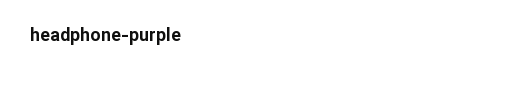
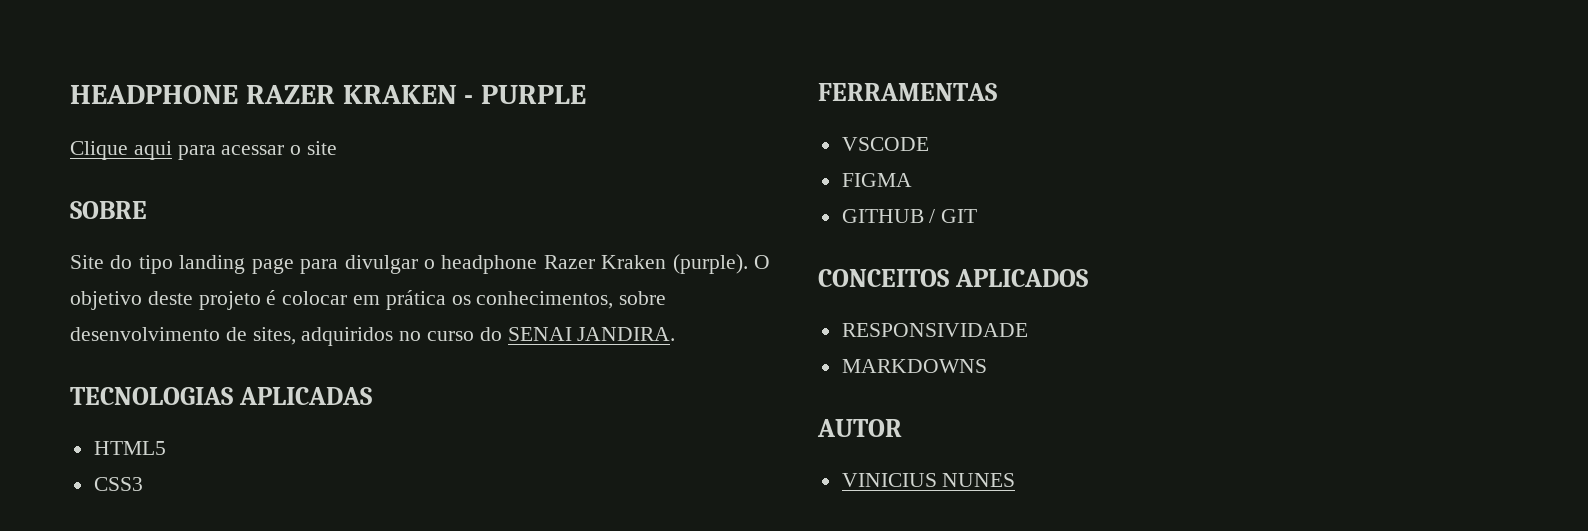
- headphone-purple
+ HEADPHONE RAZER KRAKEN - PURPLE
+ Clique aqui para acessar o site
+ SOBRE
+ Site do tipo landing page para divulgar o headphone Razer Kraken (purple). O objetivo deste projeto é colocar em prática os conhecimentos, sobre desenvolvimento de sites, adquiridos no curso do SENAI JANDIRA.
+ TECNOLOGIAS APLICADAS
+ HTML5
+ CSS3
+ FERRAMENTAS
+ VSCODE
+ FIGMA
+ GITHUB / GIT
+ CONCEITOS APLICADOS
+ RESPONSIVIDADE
+ MARKDOWNS
+ AUTOR
+ VINICIUS NUNES

